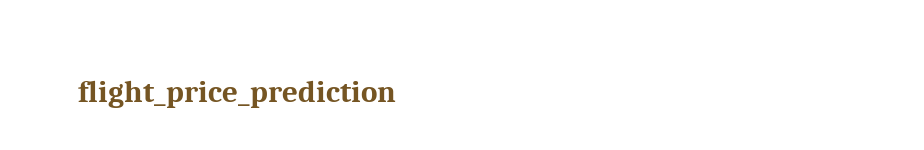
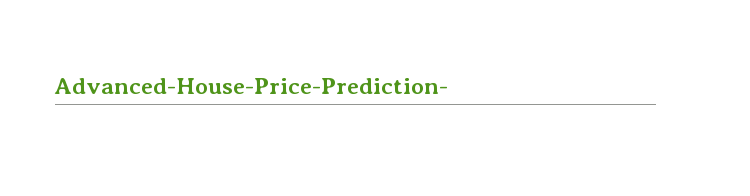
- flight_price_prediction
+ Advanced-House-Price-Prediction-

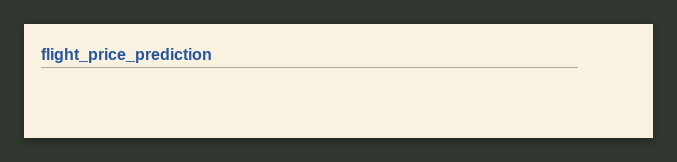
- Advanced-House-Price-Prediction-
+ flight_price_prediction

